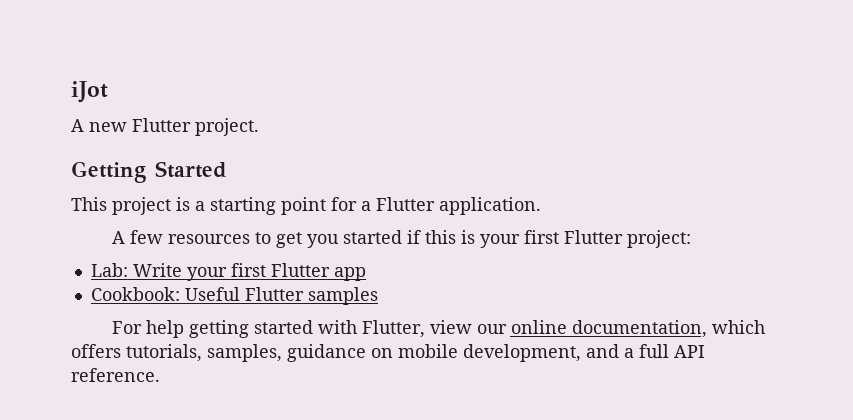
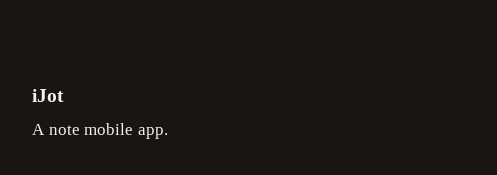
- A new Flutter project.
- Getting Started
- This project is a starting point for a Flutter application.
- A few resources to get you started if this is your first Flutter project:
- Lab: Write your first Flutter app
- Cookbook: Useful Flutter samples
- For help getting started with Flutter, view our online documentation, which offers tutorials, samples, guidance on mobile development, and a full API reference.
+ A note mobile app.

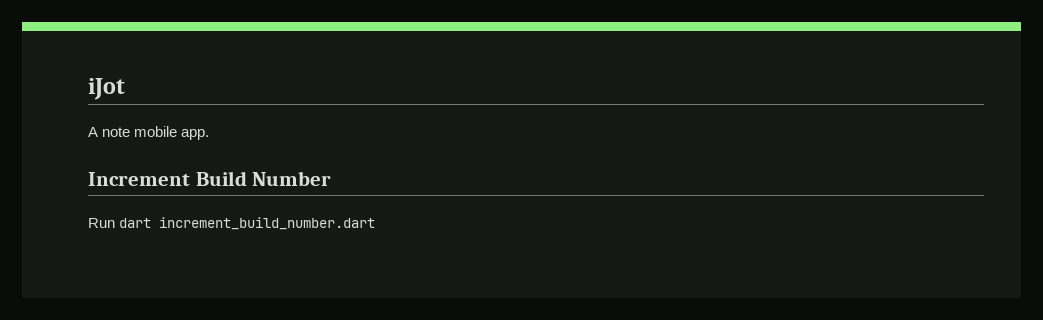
+ Increment Build Number
+ Run dart increment_build_number.dart

